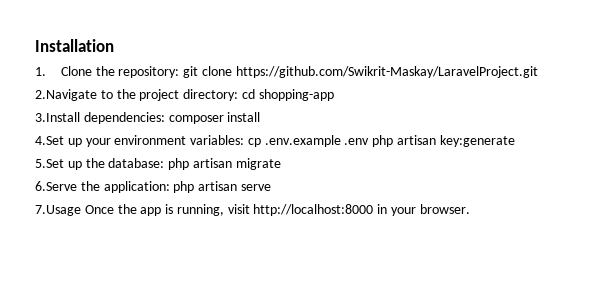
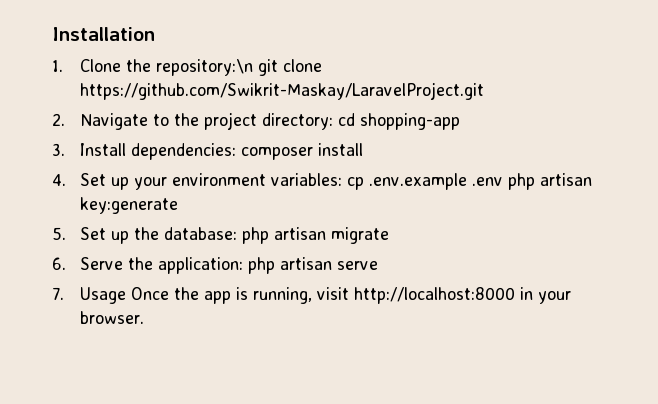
- 1. Clone the repository: git clone https://github.com/Swikrit-Maskay/LaravelProject.git
+ 1. Clone the repository:\n git clone https://github.com/Swikrit-Maskay/LaravelProject.git
- 2.Navigate to the project directory: cd shopping-app
+ 2. Navigate to the project directory: cd shopping-app
- 3.Install dependencies: composer install
+ 3. Install dependencies: composer install
- 4.Set up your environment variables: cp .env.example .env php artisan key:generate
+ 4. Set up your environment variables: cp .env.example .env php artisan key:generate
- 5.Set up the database: php artisan migrate
+ 5. Set up the database: php artisan migrate
- 6.Serve the application: php artisan serve
+ 6. Serve the application: php artisan serve
- 7.Usage Once the app is running, visit http://localhost:8000 in your browser.
+ 7. Usage Once the app is running, visit http://localhost:8000 in your browser.

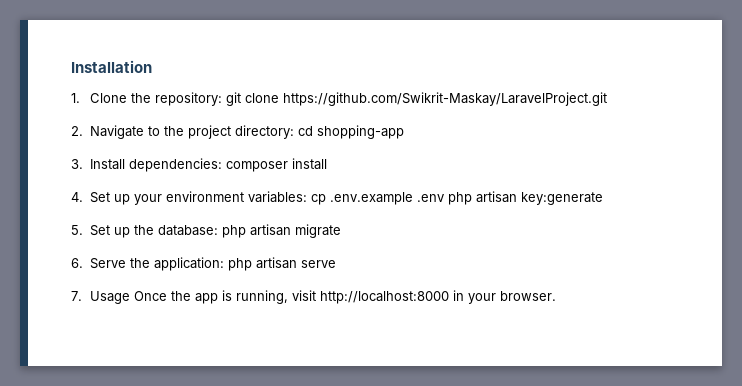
- 1. Clone the repository:\n git clone https://github.com/Swikrit-Maskay/LaravelProject.git
+ 1. Clone the repository: git clone https://github.com/Swikrit-Maskay/LaravelProject.git

